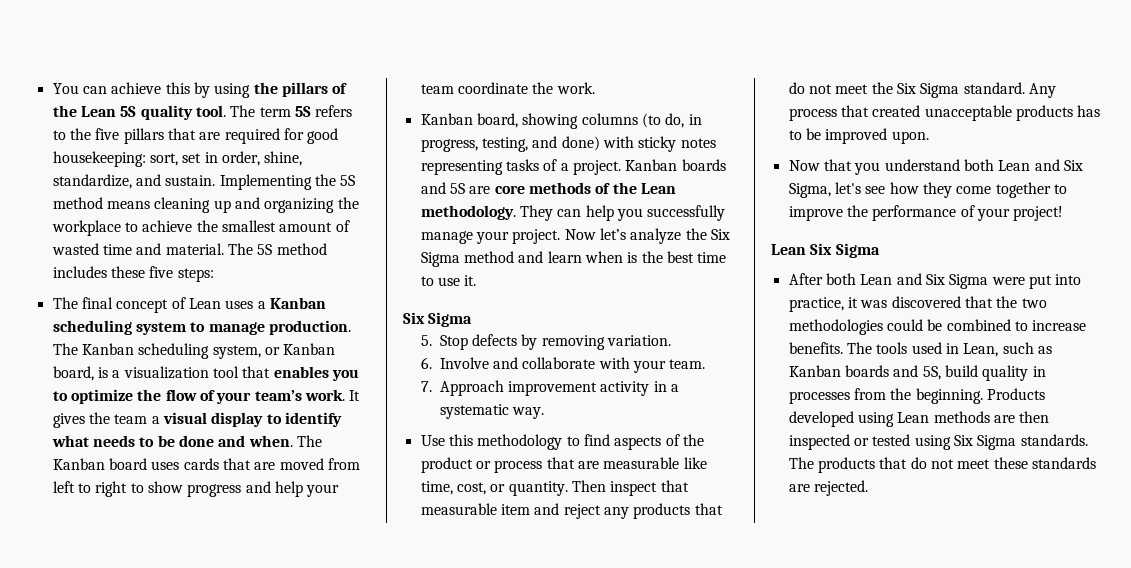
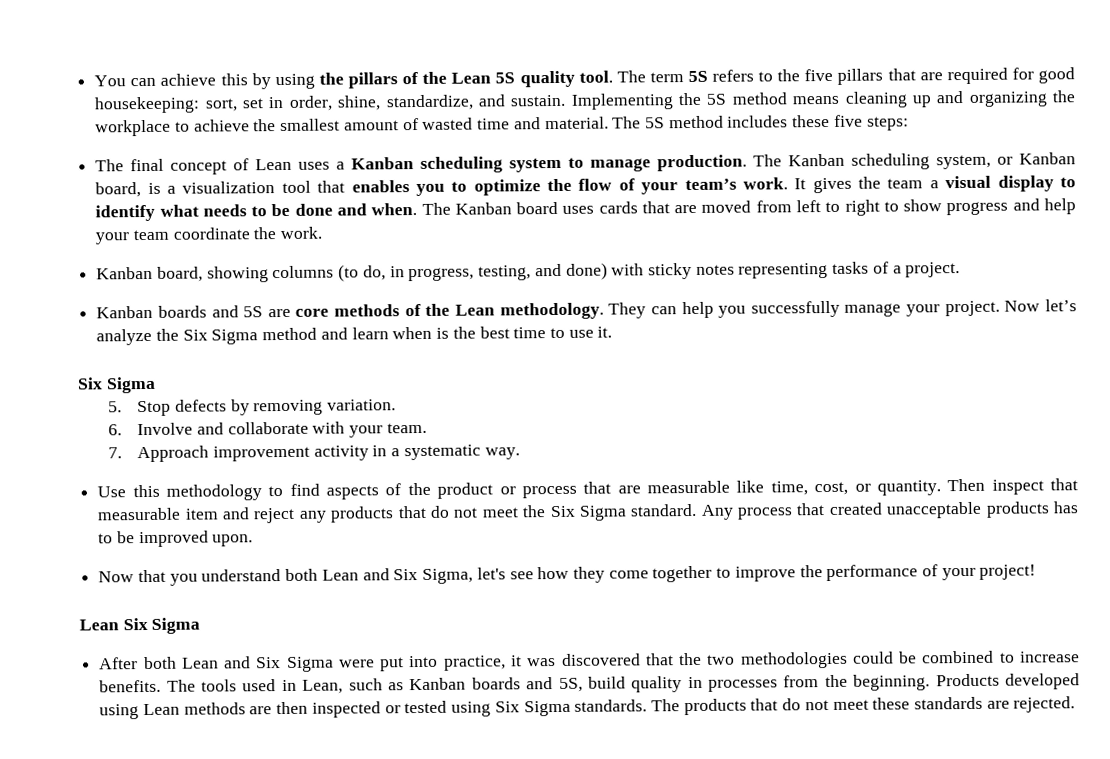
- Kanban board, showing columns (to do, in progress, testing, and done) with sticky notes representing tasks of a project. Kanban boards and 5S are core methods of the Lean methodology.
+ Kanban board, showing columns (to do, in progress, testing, and done) with sticky notes representing tasks of a project.
+ Kanban boards and 5S are core methods of the Lean methodology.

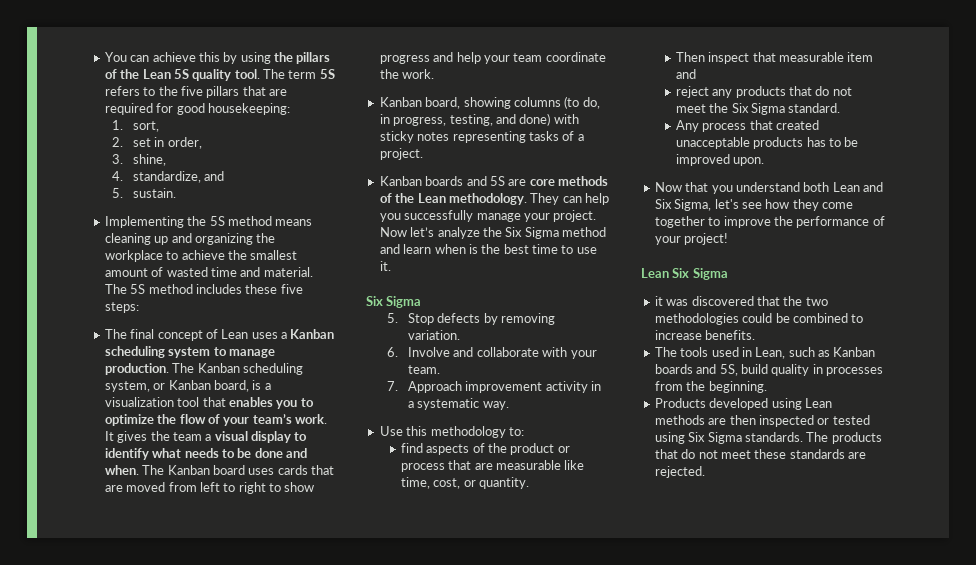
- The term 5S refers to the five pillars that are required for good housekeeping: sort, set in order, shine, standardize, and sustain. Implementing the 5S method means cleaning up and organizing the workplace to achieve the smallest amount of wasted time and material.
+ The term 5S refers to the five pillars that are required for good housekeeping:
+ 1. sort,
+ 2. set in order,
+ 3. shine,
+ 4. standardize, and
+ 5. sustain.
+ Implementing the 5S method means cleaning up and organizing the workplace to achieve the smallest amount of wasted time and material.
- Use this methodology to find aspects of the product or process that are measurable like time, cost, or quantity. Then inspect that measurable item and reject any products that do not meet the Six Sigma standard. Any process that created unacceptable products has to be improved upon.
+ Use this methodology to:
+ find aspects of the product or process that are measurable like time, cost, or quantity.
+ Then inspect that measurable item and
+ reject any products that do not meet the Six Sigma standard.
+ Any process that created unacceptable products has to be improved upon.
- After both Lean and Six Sigma were put into practice, it was discovered that the two methodologies could be combined to increase benefits. The tools used in Lean, such as Kanban boards and 5S, build quality in processes from the beginning. Products developed using Lean methods are then inspected or tested using Six Sigma standards.
+ it was discovered that the two methodologies could be combined to increase benefits.
+ The tools used in Lean, such as Kanban boards and 5S, build quality in processes from the beginning.
+ Products developed using Lean methods are then inspected or tested using Six Sigma standards.

